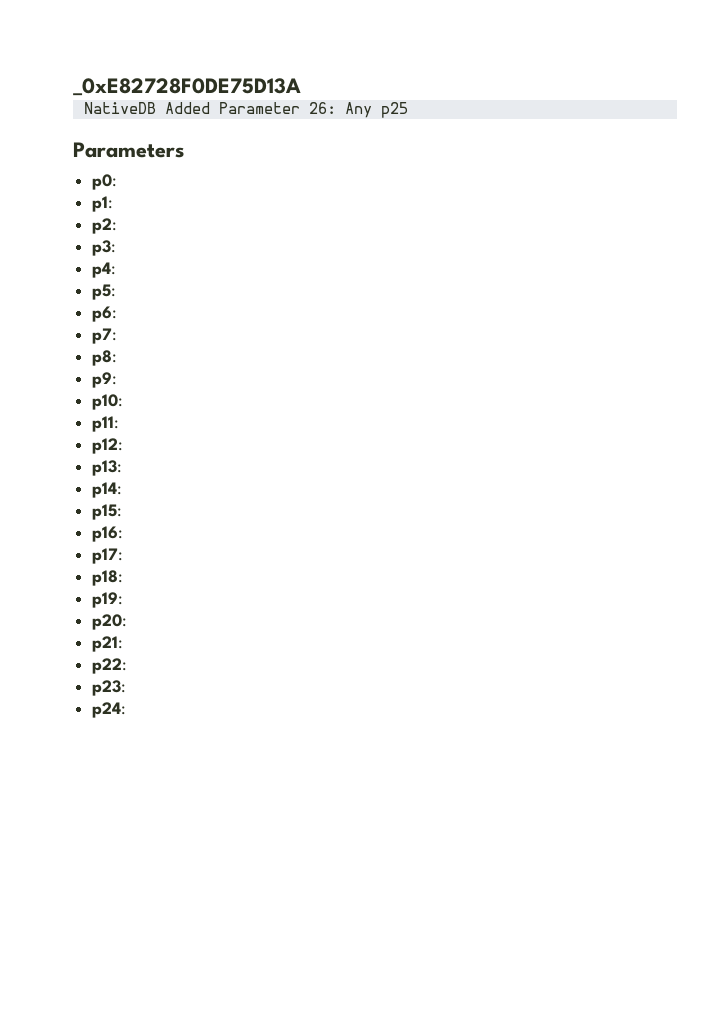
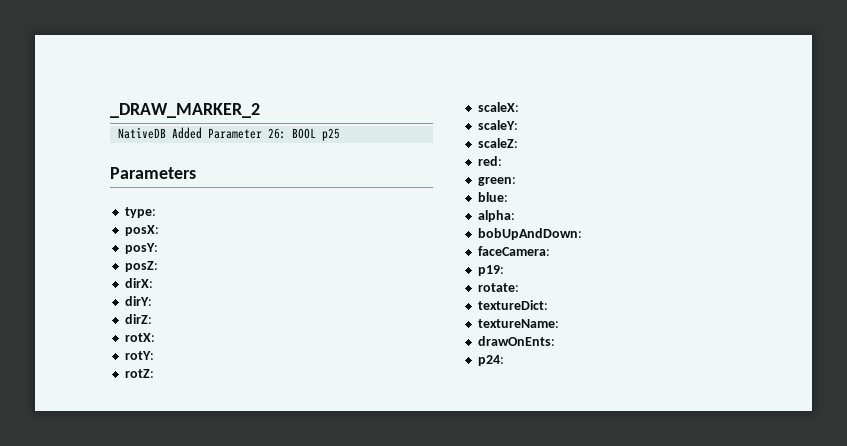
- _0xE82728F0DE75D13A
+ _DRAW_MARKER_2
- NativeDB Added Parameter 26: Any p25
+ NativeDB Added Parameter 26: BOOL p25
- p0:
- p1:
- p2:
- p3:
- p4:
- p5:
- p6:
- p7:
- p8:
- p9:
- p10:
- p11:
- p12:
- p13:
- p14:
- p15:
- p16:
- p17:
- p18:
+ type:
+ posX:
+ posY:
+ posZ:
+ dirX:
+ dirY:
+ dirZ:
+ rotX:
+ rotY:
+ rotZ:
+ scaleX:
+ scaleY:
+ scaleZ:
+ red:
+ green:
+ blue:
+ alpha:
+ bobUpAndDown:
+ faceCamera:
  p19:
- p20:
- p21:
- p22:
- p23:
+ rotate:
+ textureDict:
+ textureName:
+ drawOnEnts:

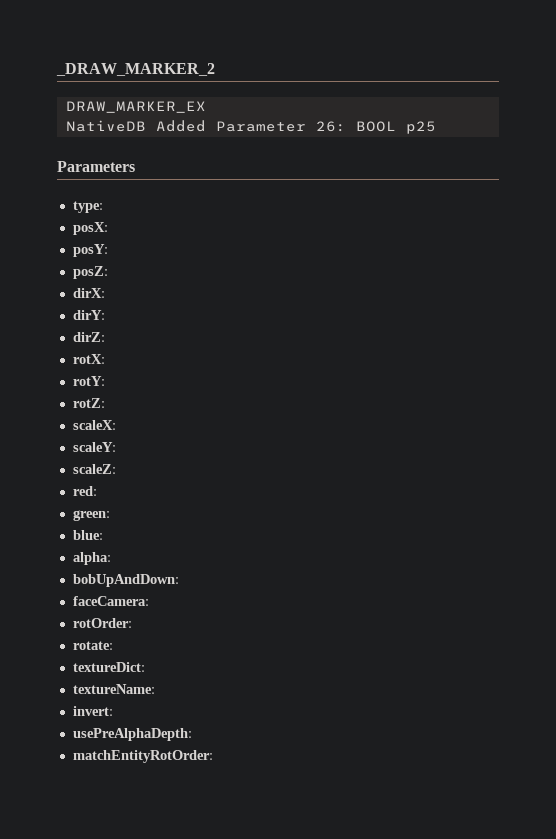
+ DRAW_MARKER_EX
- p19:
+ rotOrder:
- drawOnEnts:
- p24:
+ invert:
+ usePreAlphaDepth:
+ matchEntityRotOrder:

